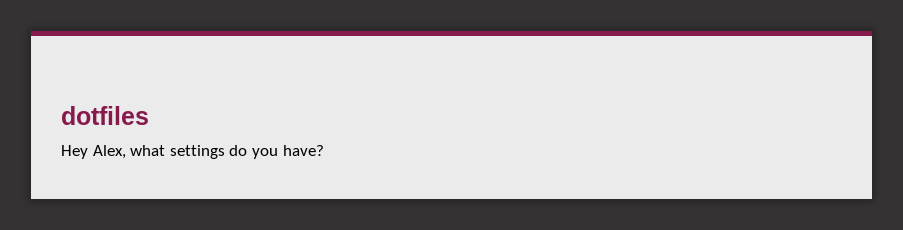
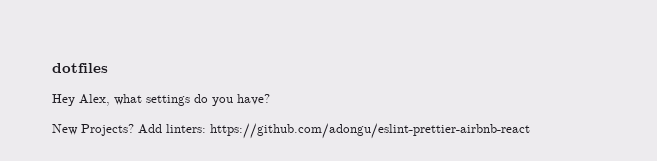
+ New Projects? Add linters: https://github.com/adongu/eslint-prettier-airbnb-react

